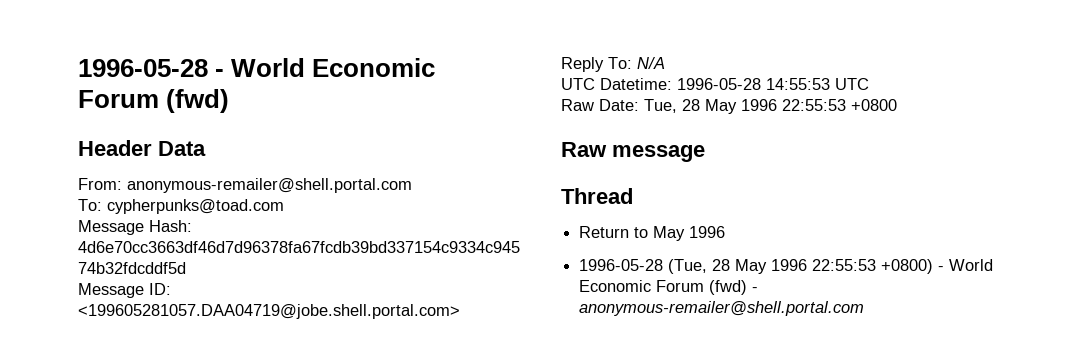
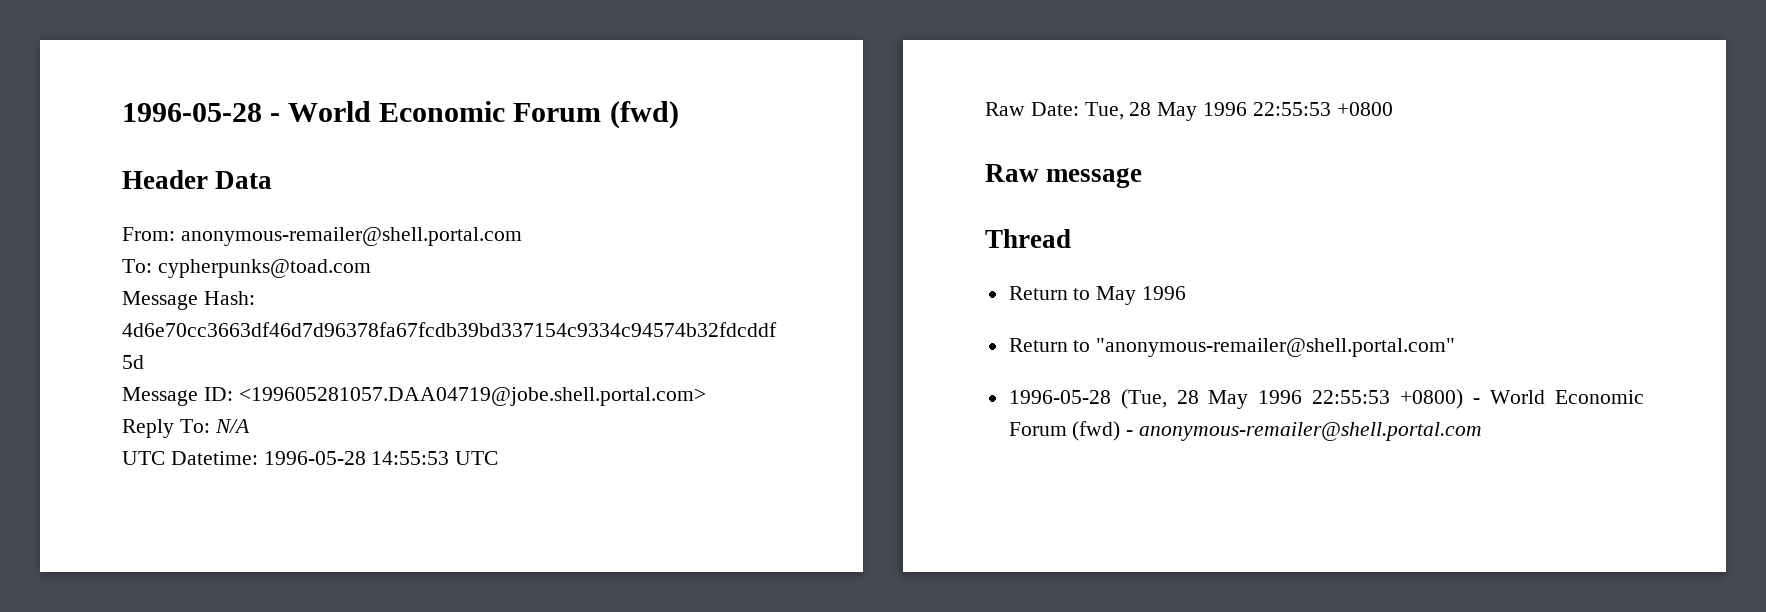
+ Return to "anonymous-remailer@shell.portal.com"

